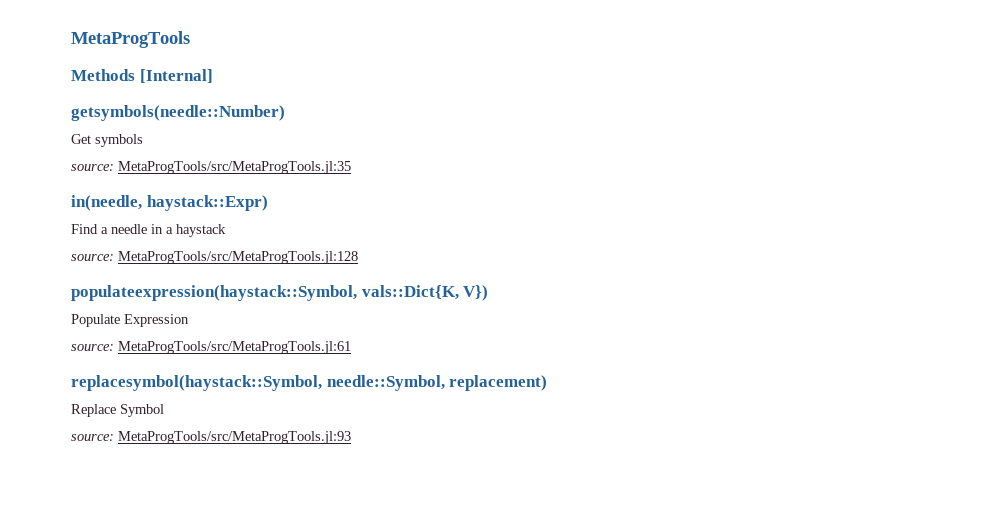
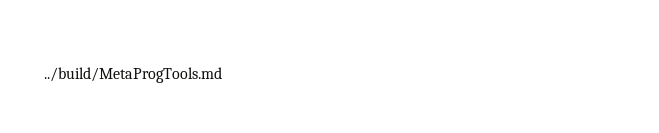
- MetaProgTools
- Methods [Internal]
- getsymbols(needle::Number)
- Get symbols
- source: MetaProgTools/src/MetaProgTools.jl:35
- in(needle, haystack::Expr)
- Find a needle in a haystack
- source: MetaProgTools/src/MetaProgTools.jl:128
- populateexpression(haystack::Symbol, vals::Dict{K, V})
- Populate Expression
- source: MetaProgTools/src/MetaProgTools.jl:61
- replacesymbol(haystack::Symbol, needle::Symbol, replacement)
- Replace Symbol
- source: MetaProgTools/src/MetaProgTools.jl:93
+ ../build/MetaProgTools.md

